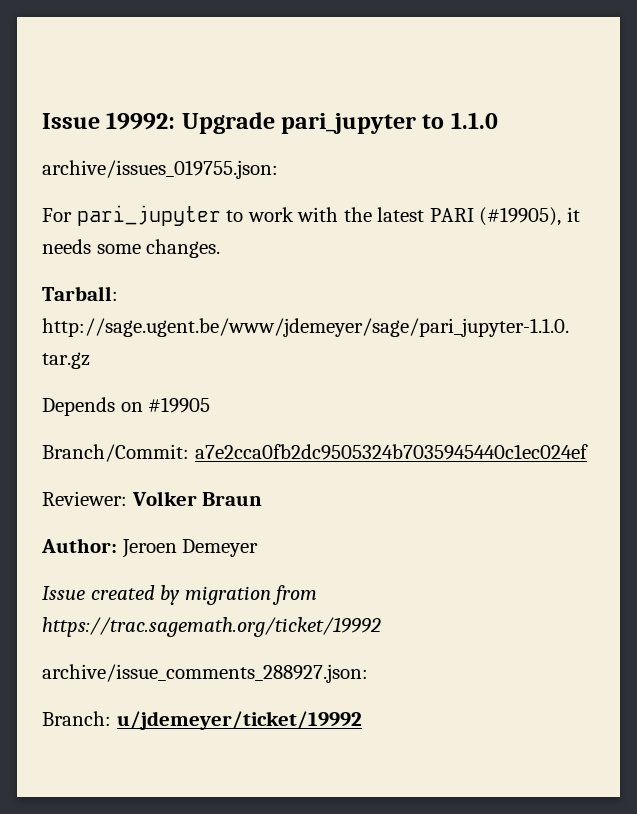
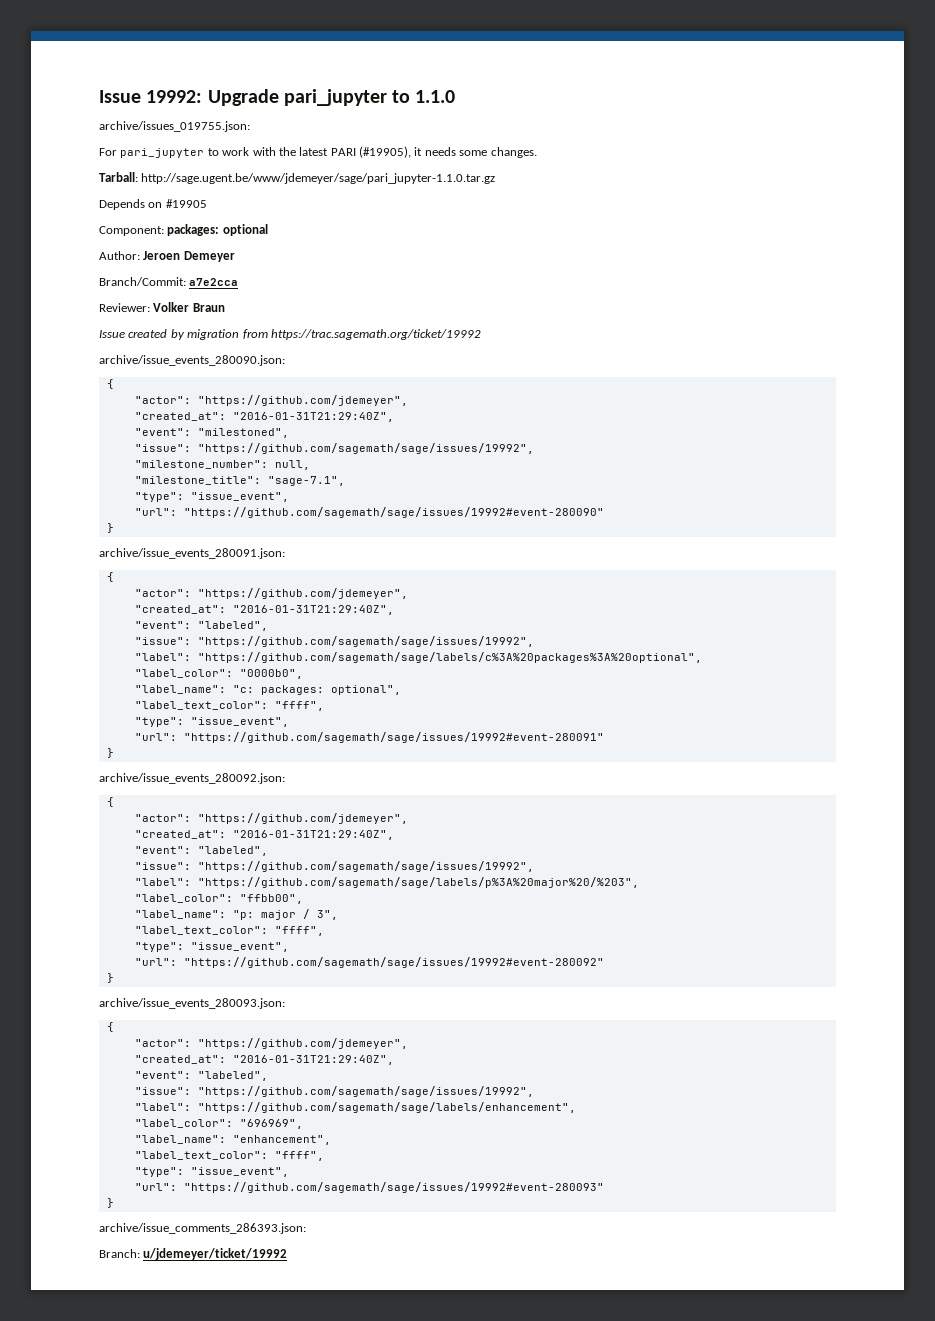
+ Component: packages: optional
+ Author: Jeroen Demeyer
- Branch/Commit: a7e2cca0fb2dc9505324b7035945440c1ec024ef
+ Branch/Commit: a7e2cca
- Author: Jeroen Demeyer
- archive/issue_comments_288927.json:
+ archive/issue_events_280090.json:
+ {
+ "actor": "https://github.com/jdemeyer",
+ "created_at": "2016-01-31T21:29:40Z",
+ "event": "milestoned",
+ "issue": "https://github.com/sagemath/sage/issues/19992",
+ "milestone_number": null,
+ "milestone_title": "sage-7.1",
+ "type": "issue_event",
+ "url": "https://github.com/sagemath/sage/issues/19992#event-280090"
+ }
+ archive/issue_events_280091.json:
+ {
+ "actor": "https://github.com/jdemeyer",
+ "created_at": "2016-01-31T21:29:40Z",
+ "event": "labeled",
+ "issue": "https://github.com/sagemath/sage/issues/19992",
+ "label": "https://github.com/sagemath/sage/labels/c%3A%20packages%3A%20optional",
+ "label_color": "0000b0",
+ "label_name": "c: packages: optional",
+ "label_text_color": "ffff",
+ "type": "issue_event",
+ "url": "https://github.com/sagemath/sage/issues/19992#event-280091"
+ }
+ archive/issue_events_280092.json:
+ {
+ "actor": "https://github.com/jdemeyer",
+ "created_at": "2016-01-31T21:29:40Z",
+ "event": "labeled",
+ "issue": "https://github.com/sagemath/sage/issues/19992",
+ "label": "https://github.com/sagemath/sage/labels/p%3A%20major%20/%203",
+ "label_color": "ffbb00",
+ "label_name": "p: major / 3",
+ "label_text_color": "ffff",
+ "type": "issue_event",
+ "url": "https://github.com/sagemath/sage/issues/19992#event-280092"
+ }
+ archive/issue_events_280093.json:
+ {
+ "actor": "https://github.com/jdemeyer",
+ "created_at": "2016-01-31T21:29:40Z",
+ "event": "labeled",
+ "issue": "https://github.com/sagemath/sage/issues/19992",
+ "label": "https://github.com/sagemath/sage/labels/enhancement",
+ "label_color": "696969",
+ "label_name": "enhancement",
+ "label_text_color": "ffff",
+ "type": "issue_event",
+ "url": "https://github.com/sagemath/sage/issues/19992#event-280093"
+ }
+ archive/issue_comments_286393.json:

